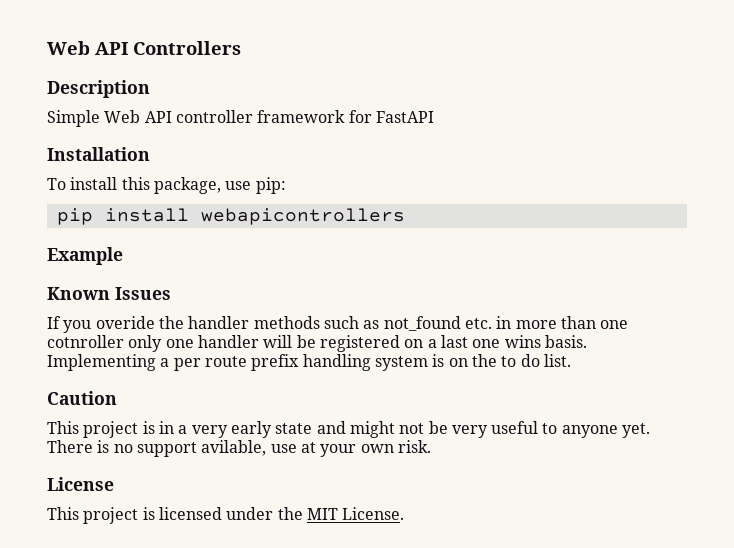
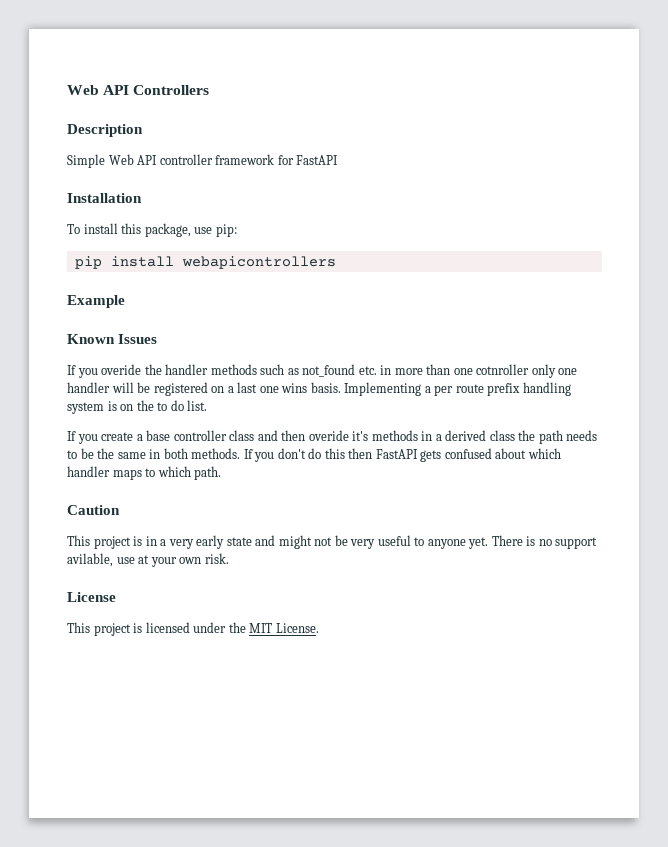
+ If you create a base controller class and then overide it's methods in a derived class the path needs to be the same in both methods. If you don't do this then FastAPI gets confused about which handler maps to which path.

